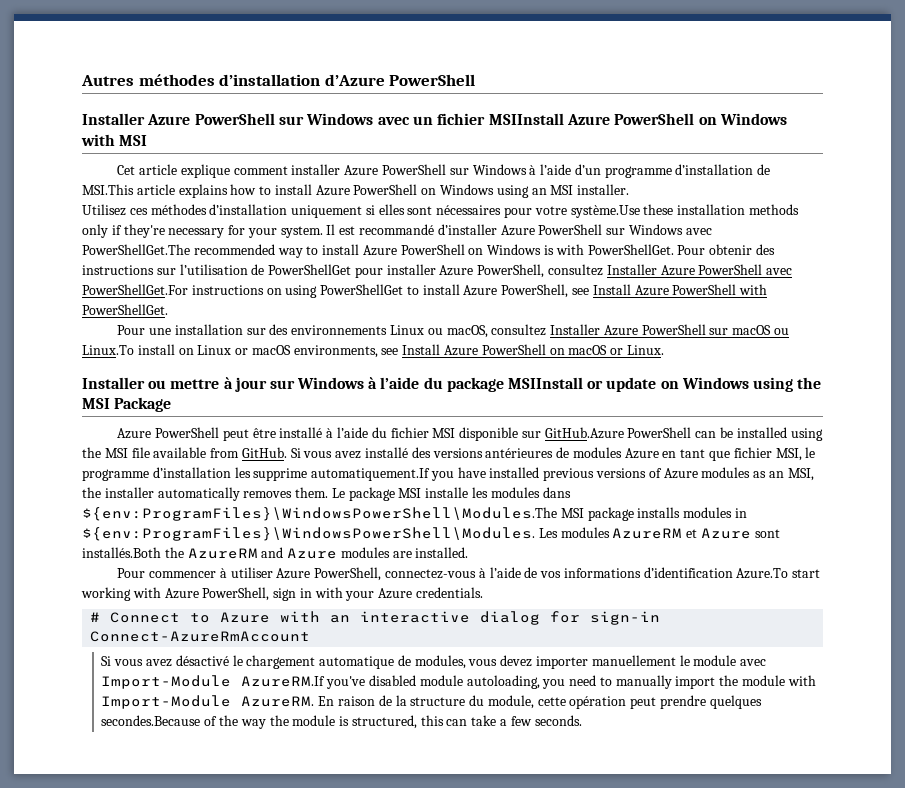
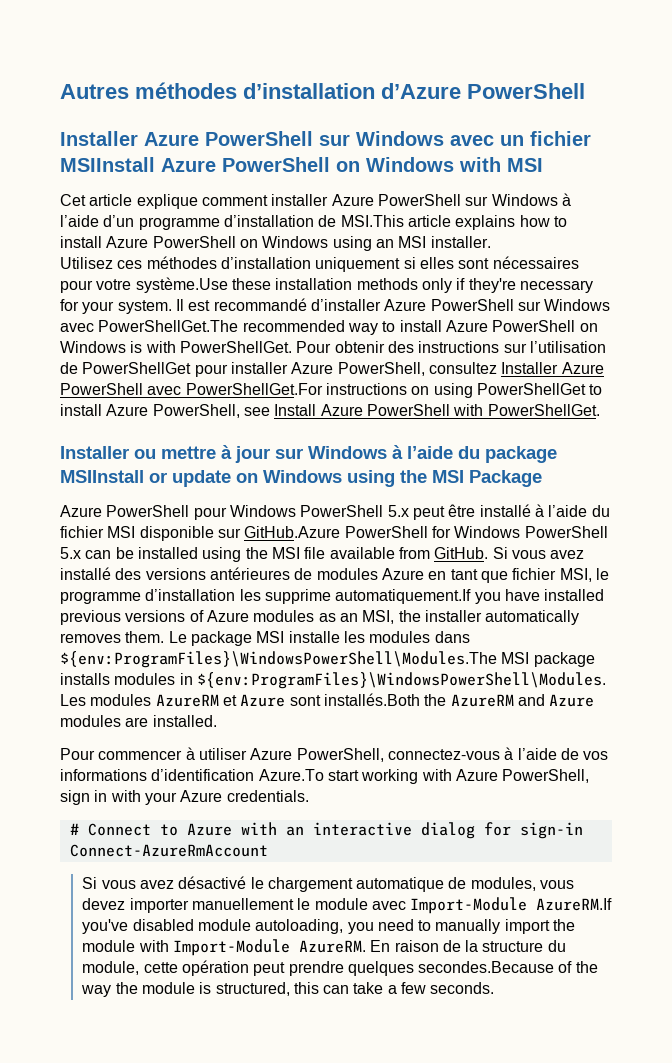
- Pour une installation sur des environnements Linux ou macOS, consultez Installer Azure PowerShell sur macOS ou Linux.To install on Linux or macOS environments, see Install Azure PowerShell on macOS or Linux.
- Azure PowerShell peut être installé à l’aide du fichier MSI disponible sur GitHub.Azure PowerShell can be installed using the MSI file available from GitHub.
+ Azure PowerShell pour Windows PowerShell 5.x peut être installé à l’aide du fichier MSI disponible sur GitHub.Azure PowerShell for Windows PowerShell 5.x can be installed using the MSI file available from GitHub.

